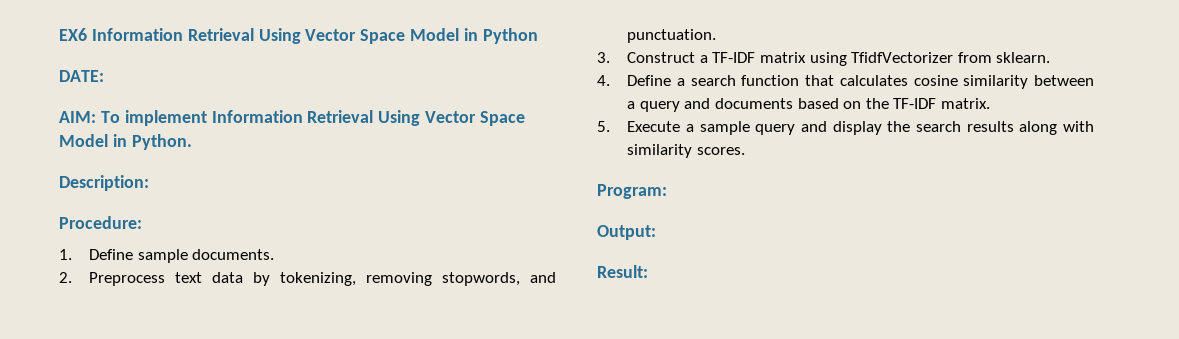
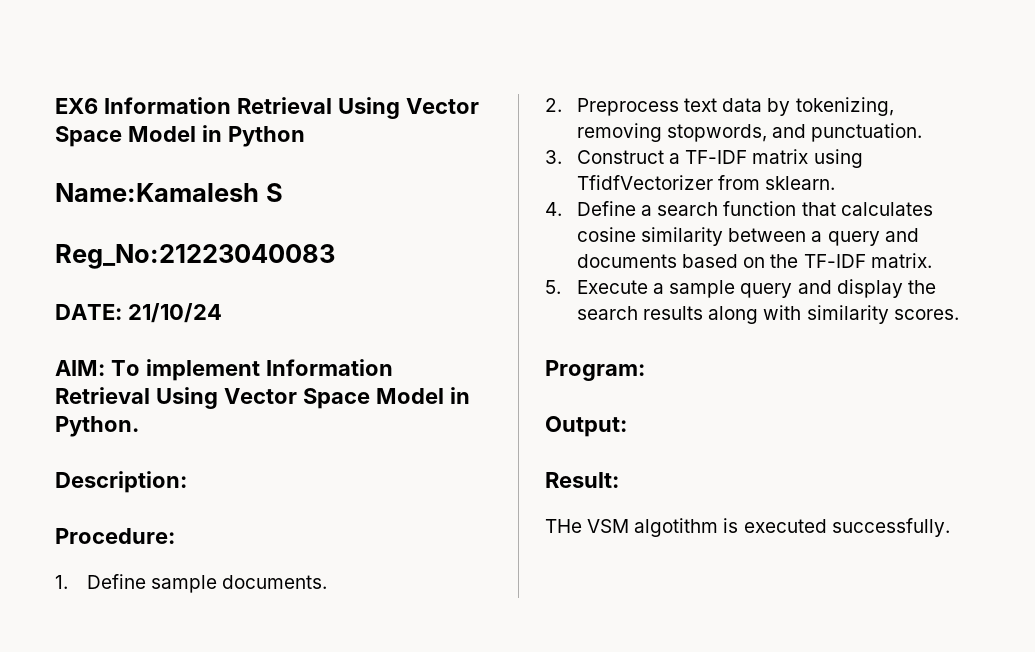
+ Name:Kamalesh S
+ Reg_No:21223040083
- DATE:
+ DATE: 21/10/24
+ THe VSM algotithm is executed successfully.

